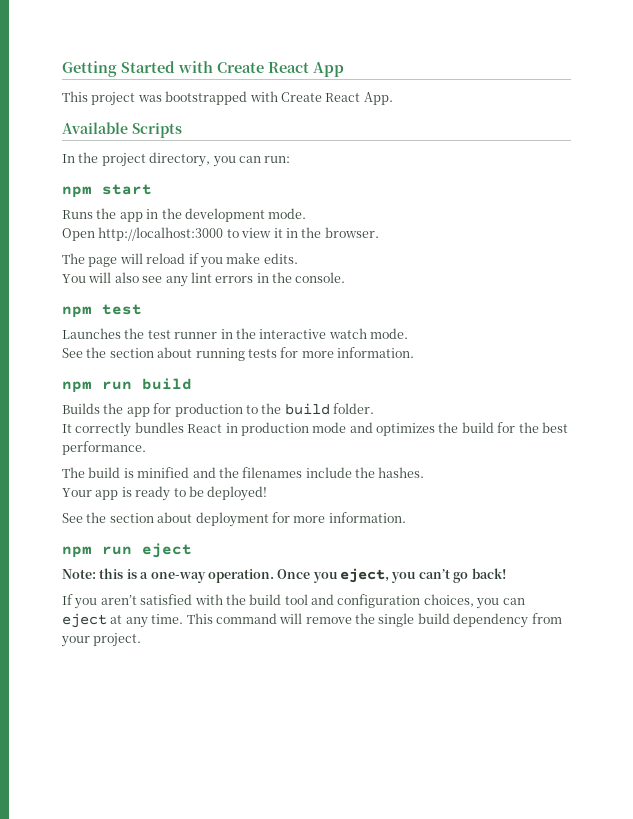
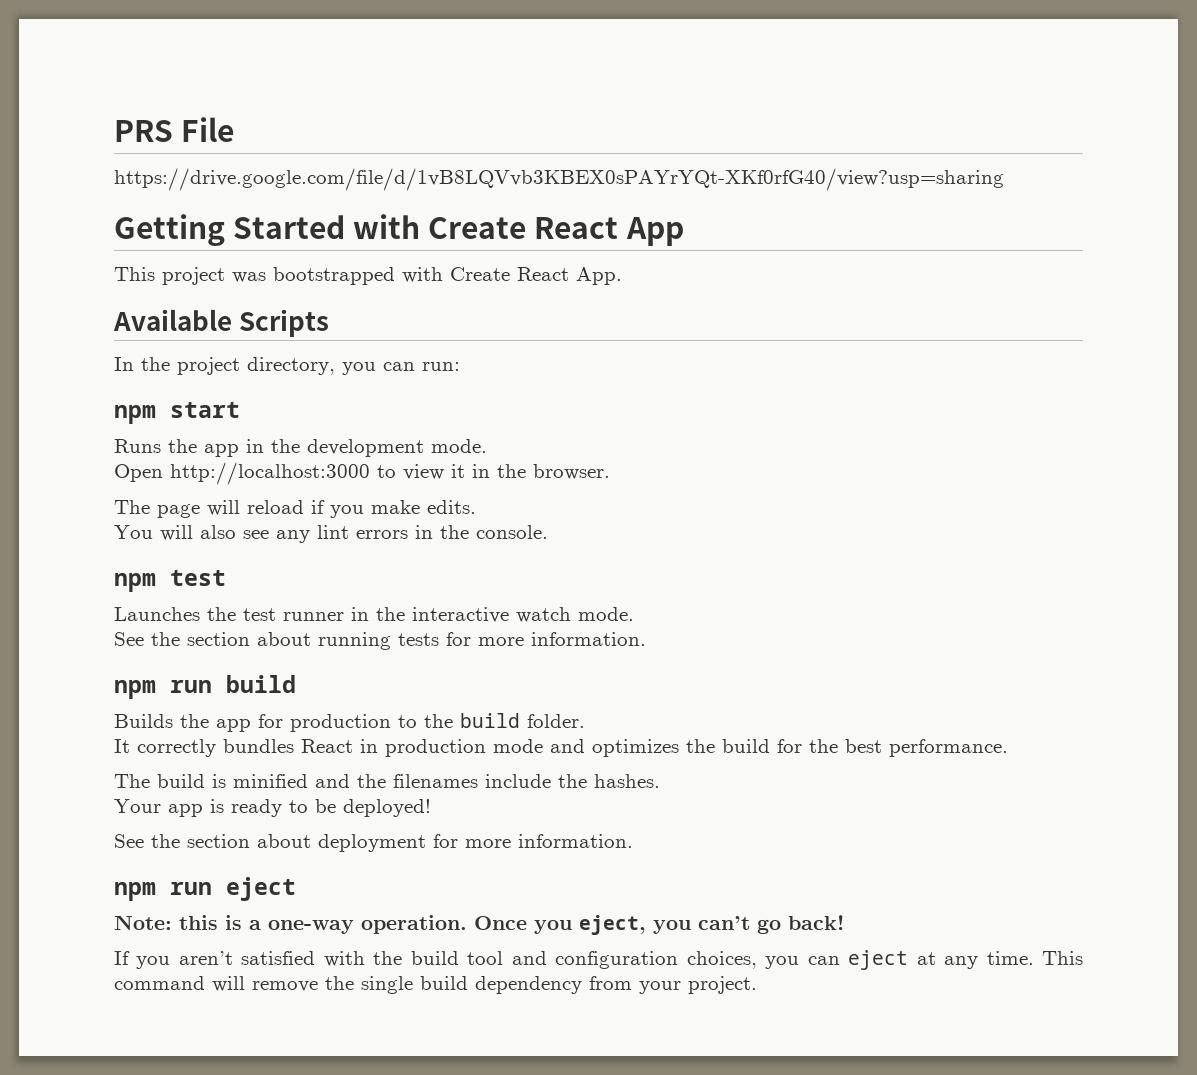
+ PRS File
+ https://drive.google.com/file/d/1vB8LQVvb3KBEX0sPAYrYQt-XKf0rfG40/view?usp=sharing

